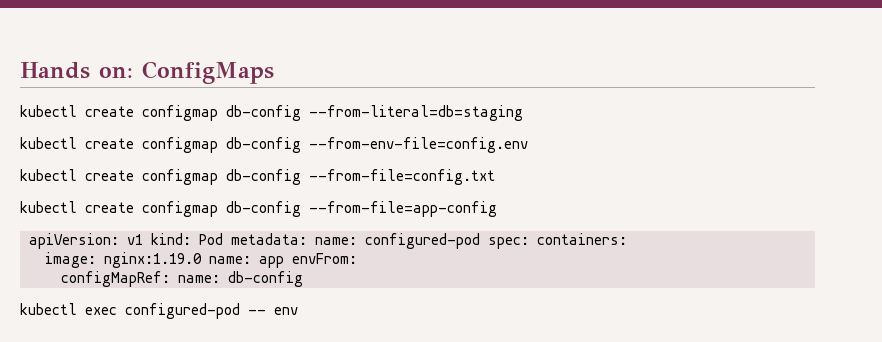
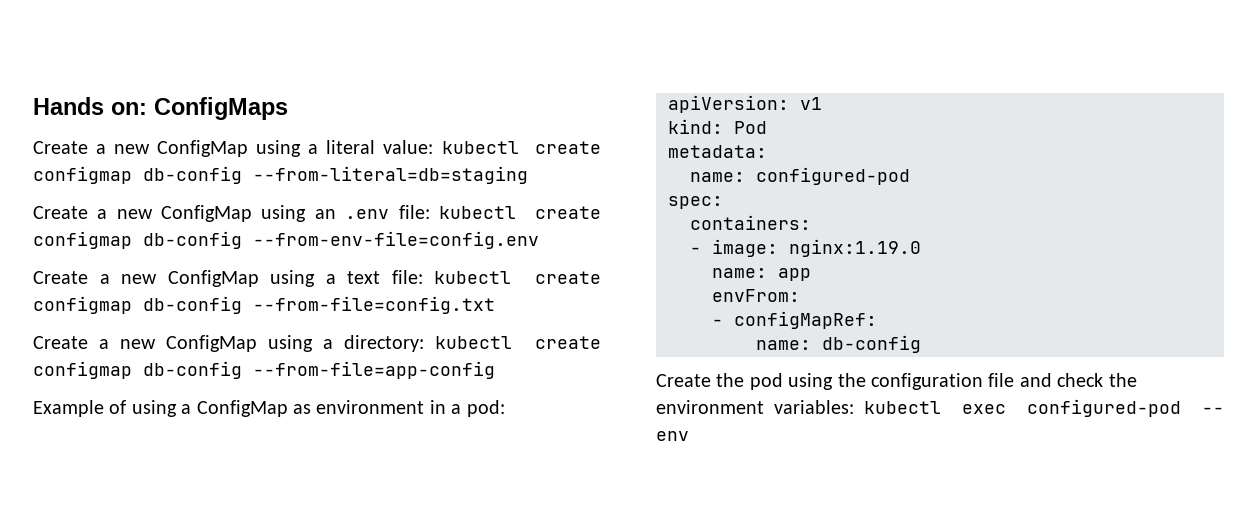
- kubectl create configmap db-config --from-literal=db=staging
+ Create a new ConfigMap using a literal value: kubectl create configmap db-config --from-literal=db=staging
- kubectl create configmap db-config --from-env-file=config.env
+ Create a new ConfigMap using an .env file: kubectl create configmap db-config --from-env-file=config.env
- kubectl create configmap db-config --from-file=config.txt
+ Create a new ConfigMap using a text file: kubectl create configmap db-config --from-file=config.txt
- kubectl create configmap db-config --from-file=app-config
+ Create a new ConfigMap using a directory: kubectl create configmap db-config --from-file=app-config
+ Example of using a ConfigMap as environment in a pod:
- apiVersion: v1 kind: Pod metadata: name: configured-pod spec: containers:
+ apiVersion: v1
+ kind: Pod
+ metadata:
+ name: configured-pod
+ spec:
+ containers:
- image: nginx:1.19.0 name: app envFrom:
+ - image: nginx:1.19.0
+ name: app
+ envFrom:
- configMapRef: name: db-config
+ - configMapRef:
+ name: db-config
- kubectl exec configured-pod -- env
+ Create the pod using the configuration file and check the environment variables: kubectl exec configured-pod -- env

